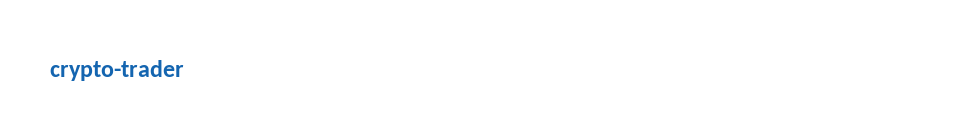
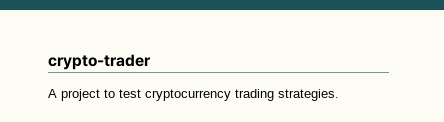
+ A project to test cryptocurrency trading strategies.

